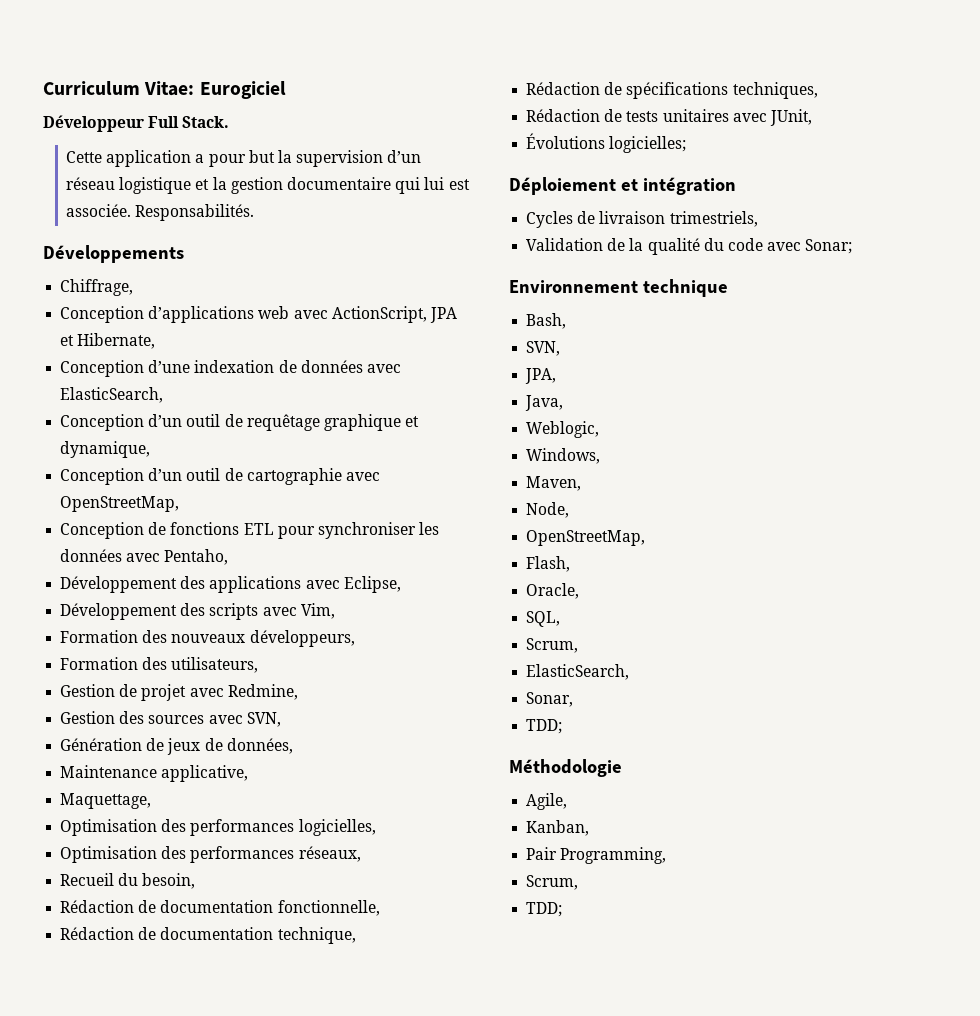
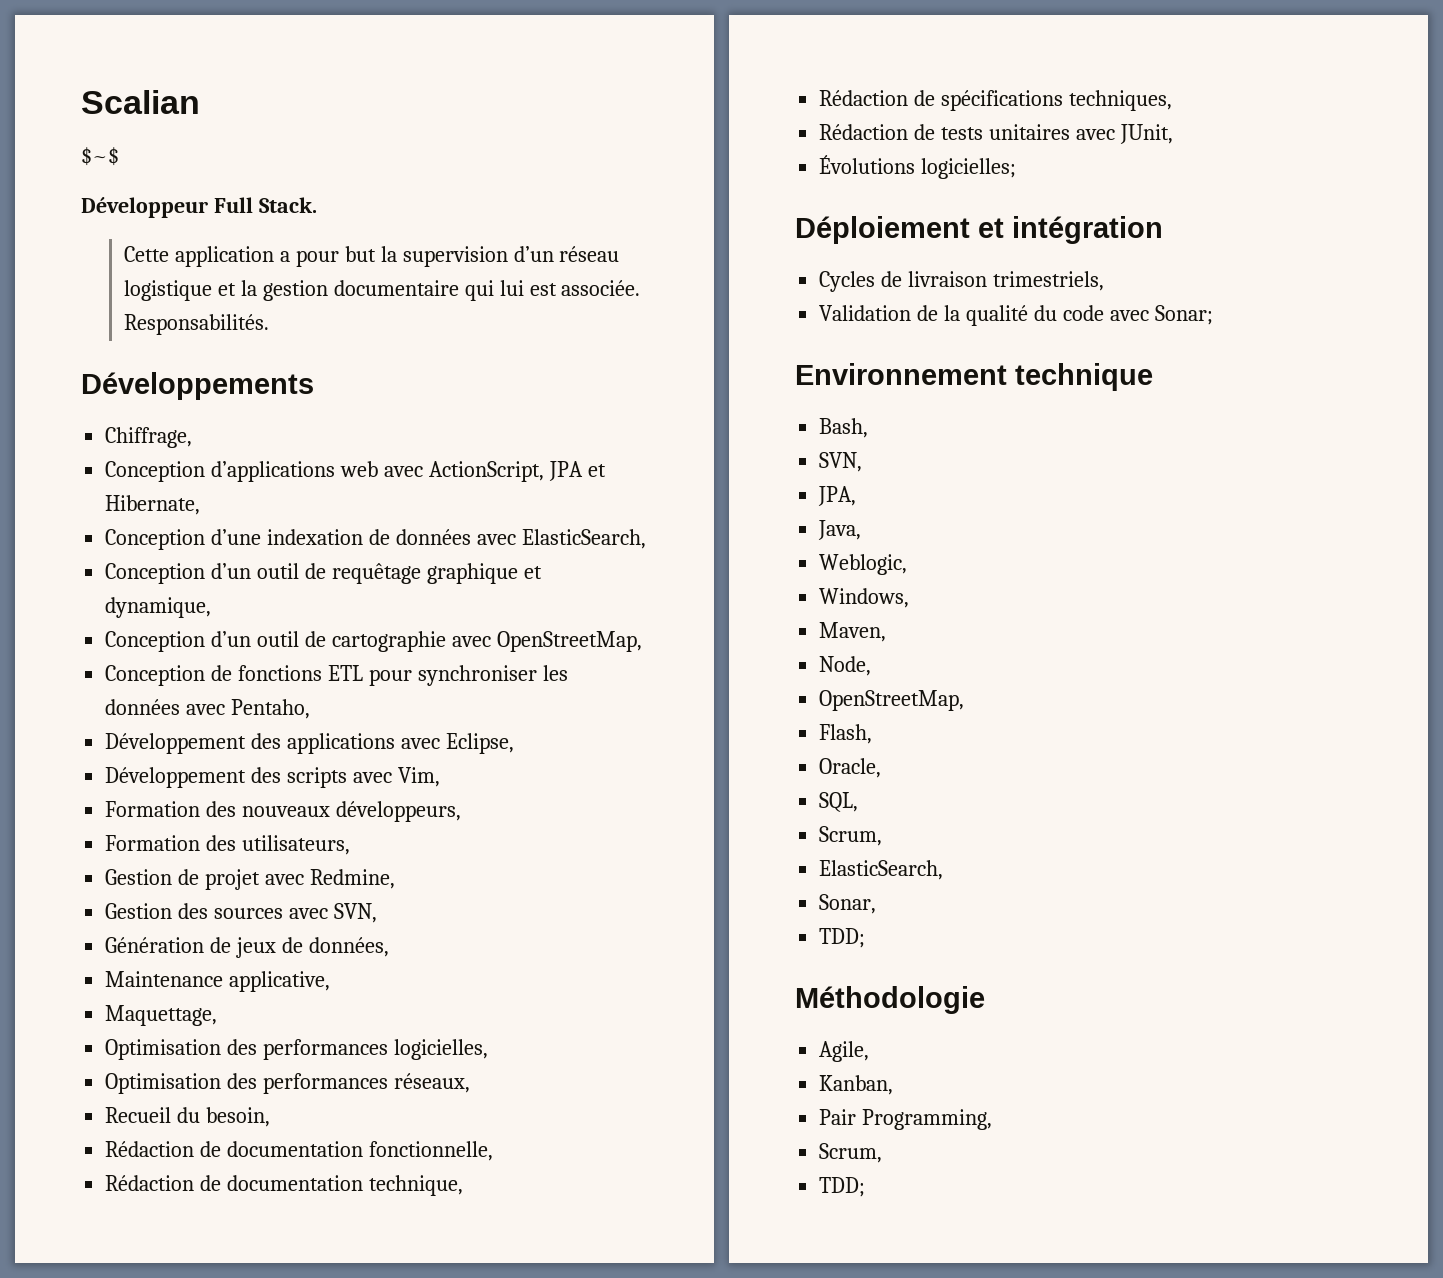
- Curriculum Vitae: Eurogiciel
+ Scalian
+ $~$

